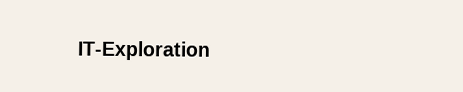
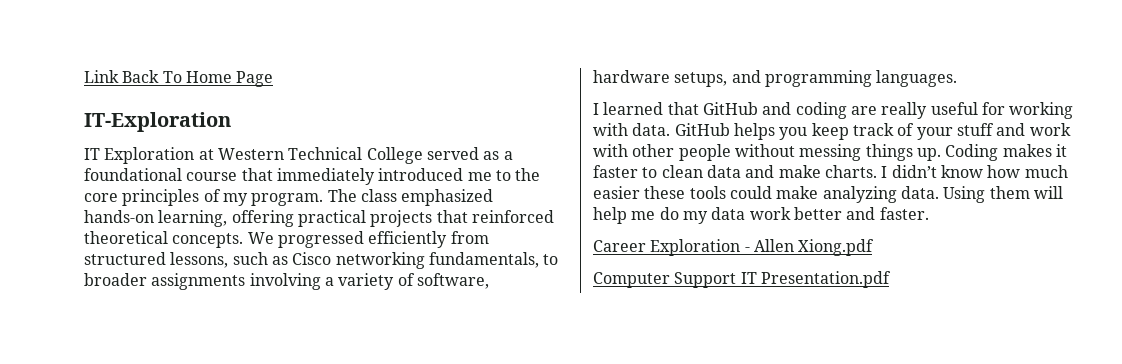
+ Link Back To Home Page
  IT-Exploration
+ IT Exploration at Western Technical College served as a foundational course that immediately introduced me to the core principles of my program. The class emphasized hands-on learning, offering practical projects that reinforced theoretical concepts. We progressed efficiently from structured lessons, such as Cisco networking fundamentals, to broader assignments involving a variety of software, hardware setups, and programming languages.
+ I learned that GitHub and coding are really useful for working with data. GitHub helps you keep track of your stuff and work with other people without messing things up. Coding makes it faster to clean data and make charts. I didn’t know how much easier these tools could make analyzing data. Using them will help me do my data work better and faster.
+ Career Exploration - Allen Xiong.pdf
+ Computer Support IT Presentation.pdf

